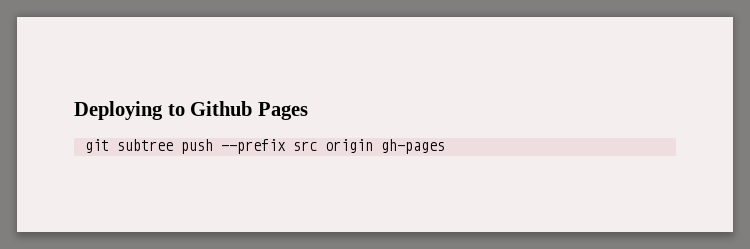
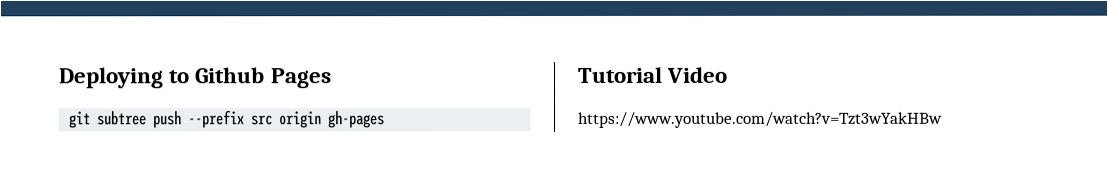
+ Tutorial Video
+ https://www.youtube.com/watch?v=Tzt3wYakHBw

